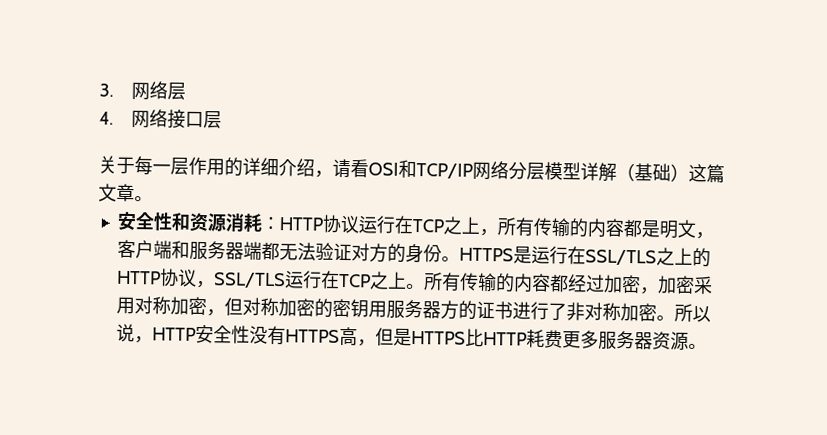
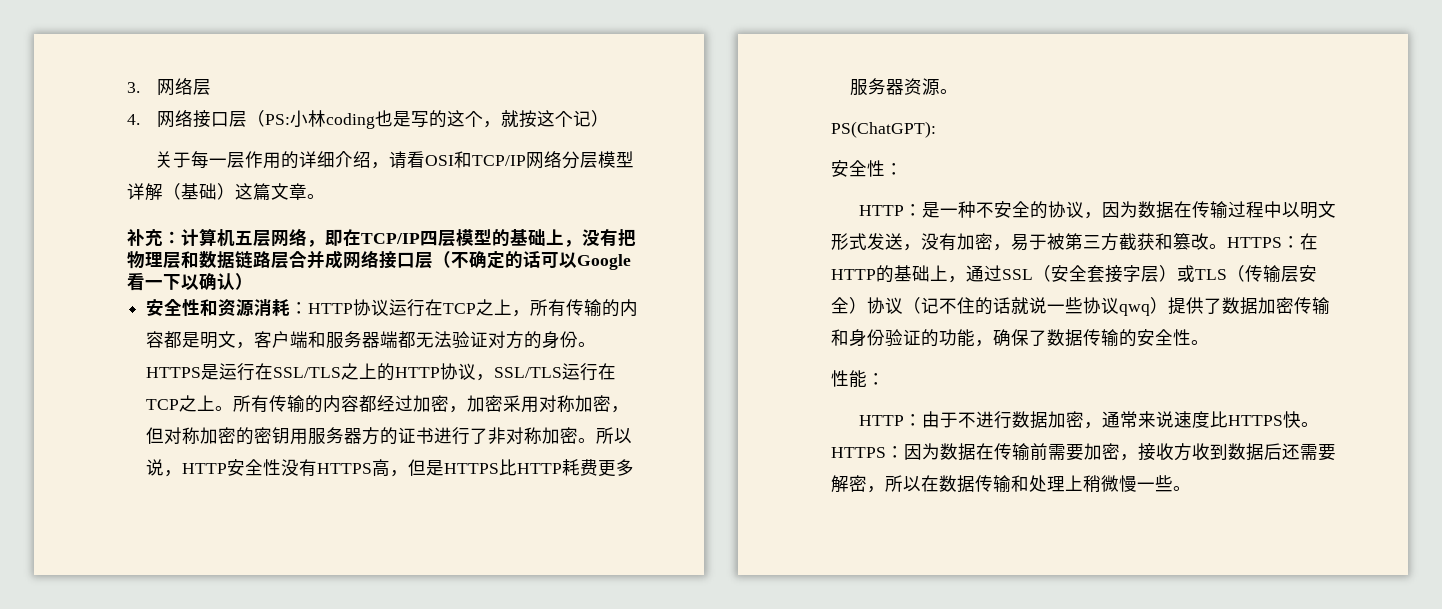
- 4.网络接口层
+ 4.网络接口层（PS:小林coding也是写的这个，就按这个记）
+ 补充：计算机五层网络，即在TCP/IP四层模型的基础上，没有把物理层和数据链路层合并成网络接口层（不确定的话可以Google看一下以确认）
+ PS(ChatGPT):
+ 安全性：
+ HTTP：是一种不安全的协议，因为数据在传输过程中以明文形式发送，没有加密，易于被第三方截获和篡改。HTTPS：在HTTP的基础上，通过SSL（安全套接字层）或TLS（传输层安全）协议（记不住的话就说一些协议qwq）提供了数据加密传输和身份验证的功能，确保了数据传输的安全性。
+ 性能：
+ HTTP：由于不进行数据加密，通常来说速度比HTTPS快。HTTPS：因为数据在传输前需要加密，接收方收到数据后还需要解密，所以在数据传输和处理上稍微慢一些。

